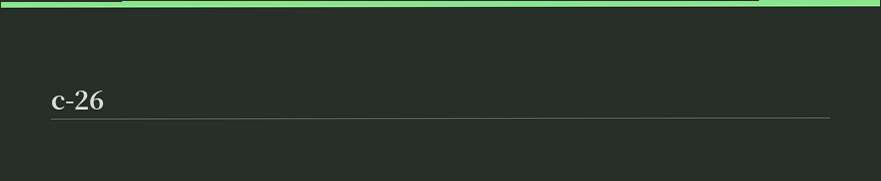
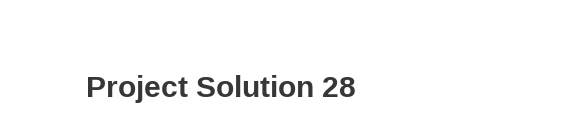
- c-26
+ Project Solution 28

